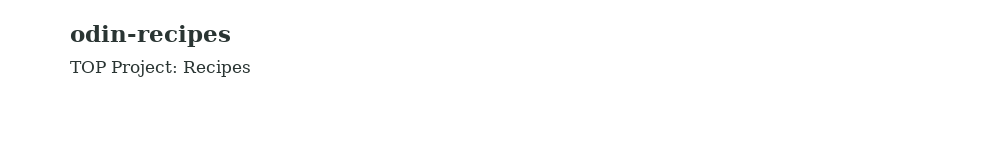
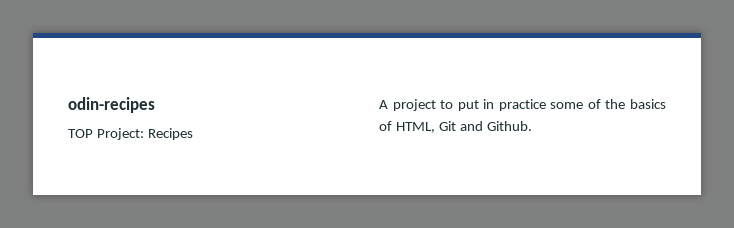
+ A project to put in practice some of the basics of HTML, Git and Github.

